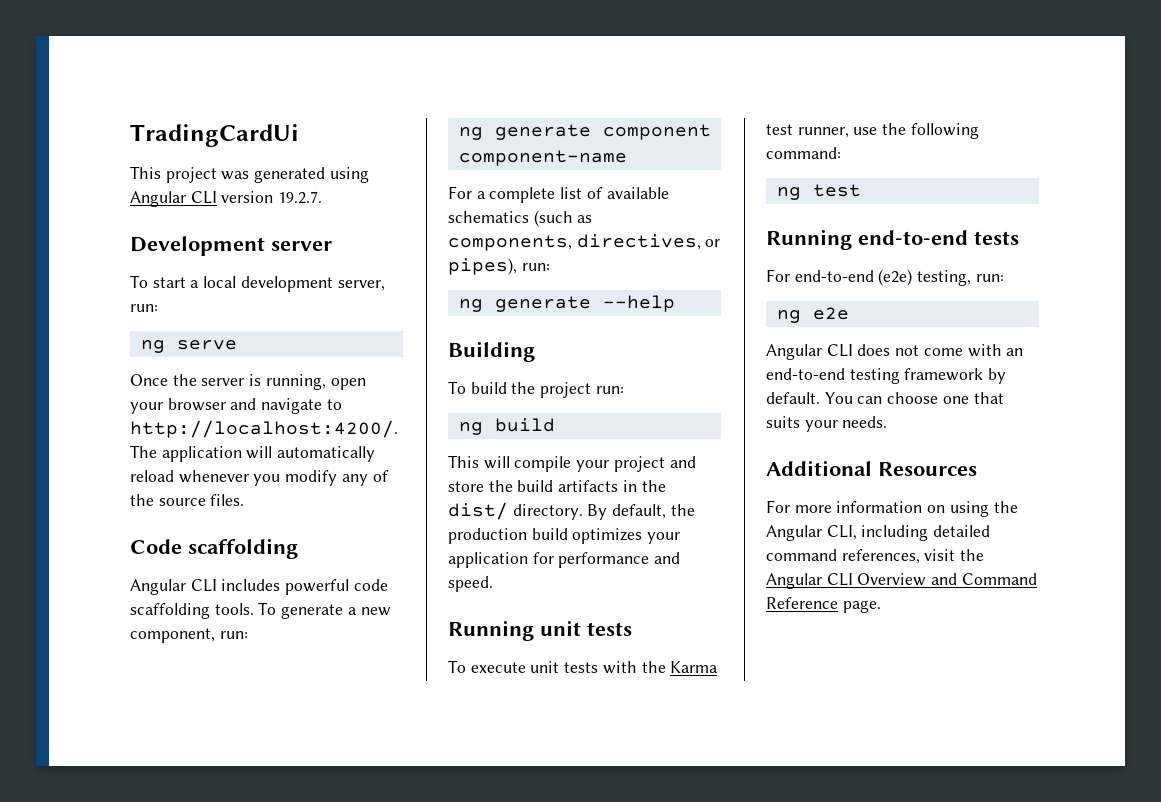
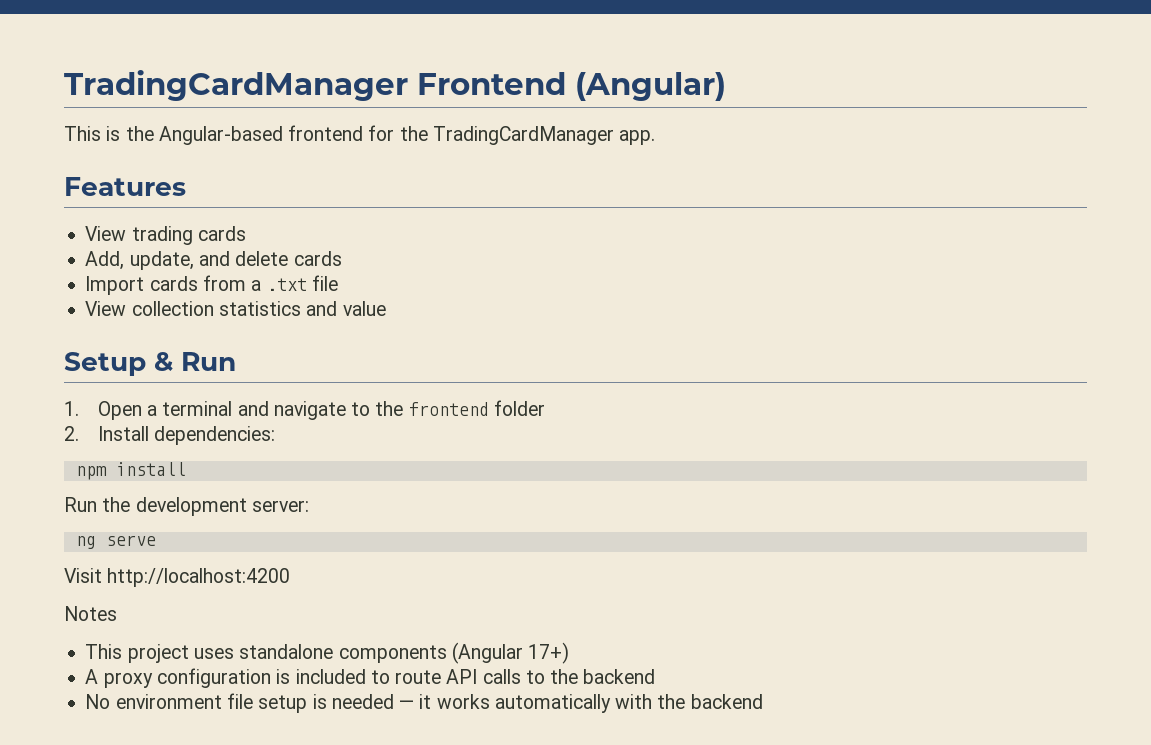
- TradingCardUi
- This project was generated using Angular CLI version 19.2.7.
- Development server
- To start a local development server, run:
+ TradingCardManager Frontend (Angular)
+ This is the Angular-based frontend for the TradingCardManager app.
+ Features
+ View trading cards
+ Add, update, and delete cards
+ Import cards from a .txt file
+ View collection statistics and value
+ Setup & Run
+ 1. Open a terminal and navigate to the frontend folder
+ 2. Install dependencies:
+ npm install
+ Run the development server:
  ng serve
- Once the server is running, open your browser and navigate to http://localhost:4200/. The application will automatically reload whenever you modify any of the source files.
- Code scaffolding
- Angular CLI includes powerful code scaffolding tools. To generate a new component, run:
- ng generate component component-name
- For a complete list of available schematics (such as components, directives, or pipes), run:
- ng generate --help
- Building
- To build the project run:
- ng build
- This will compile your project and store the build artifacts in the dist/ directory. By default, the production build optimizes your application for performance and speed.
- Running unit tests
- To execute unit tests with the Karma test runner, use the following command:
- ng test
- Running end-to-end tests
- For end-to-end (e2e) testing, run:
- ng e2e
- Angular CLI does not come with an end-to-end testing framework by default. You can choose one that suits your needs.
- Additional Resources
- For more information on using the Angular CLI, including detailed command references, visit the Angular CLI Overview and Command Reference page.
+ Visit http://localhost:4200
+ Notes
+ This project uses standalone components (Angular 17+)
+ A proxy configuration is included to route API calls to the backend
+ No environment file setup is needed — it works automatically with the backend

